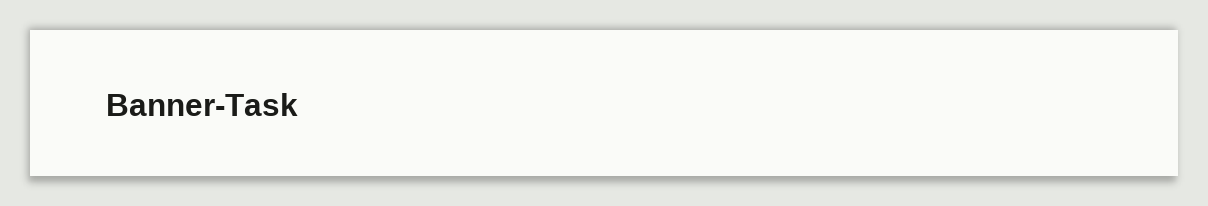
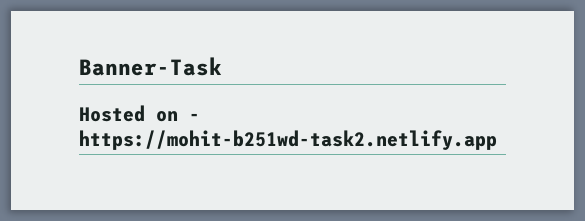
+ Hosted on - https://mohit-b251wd-task2.netlify.app

